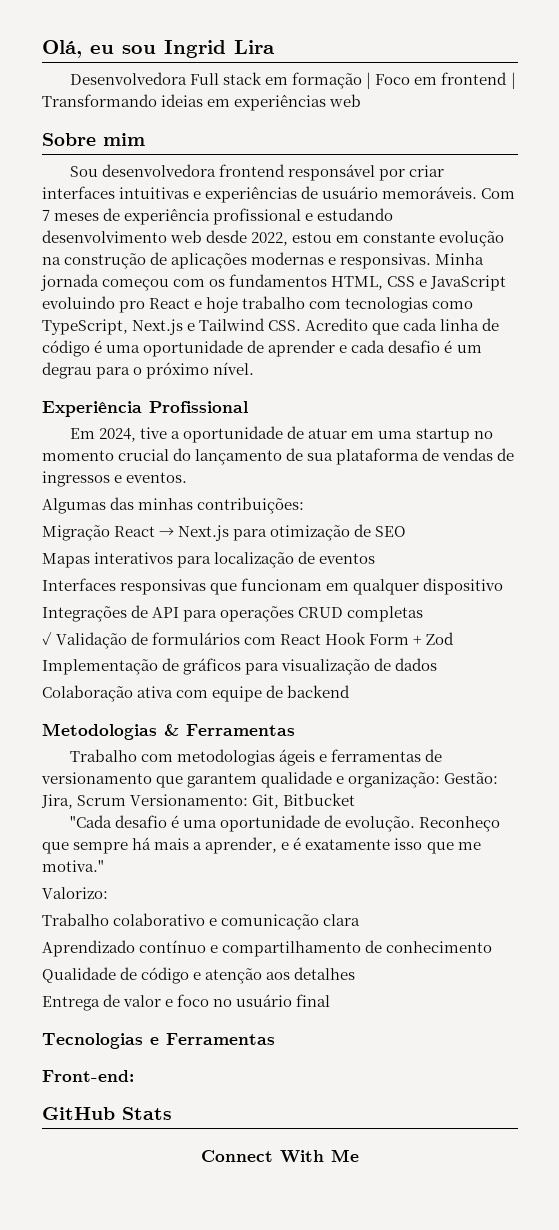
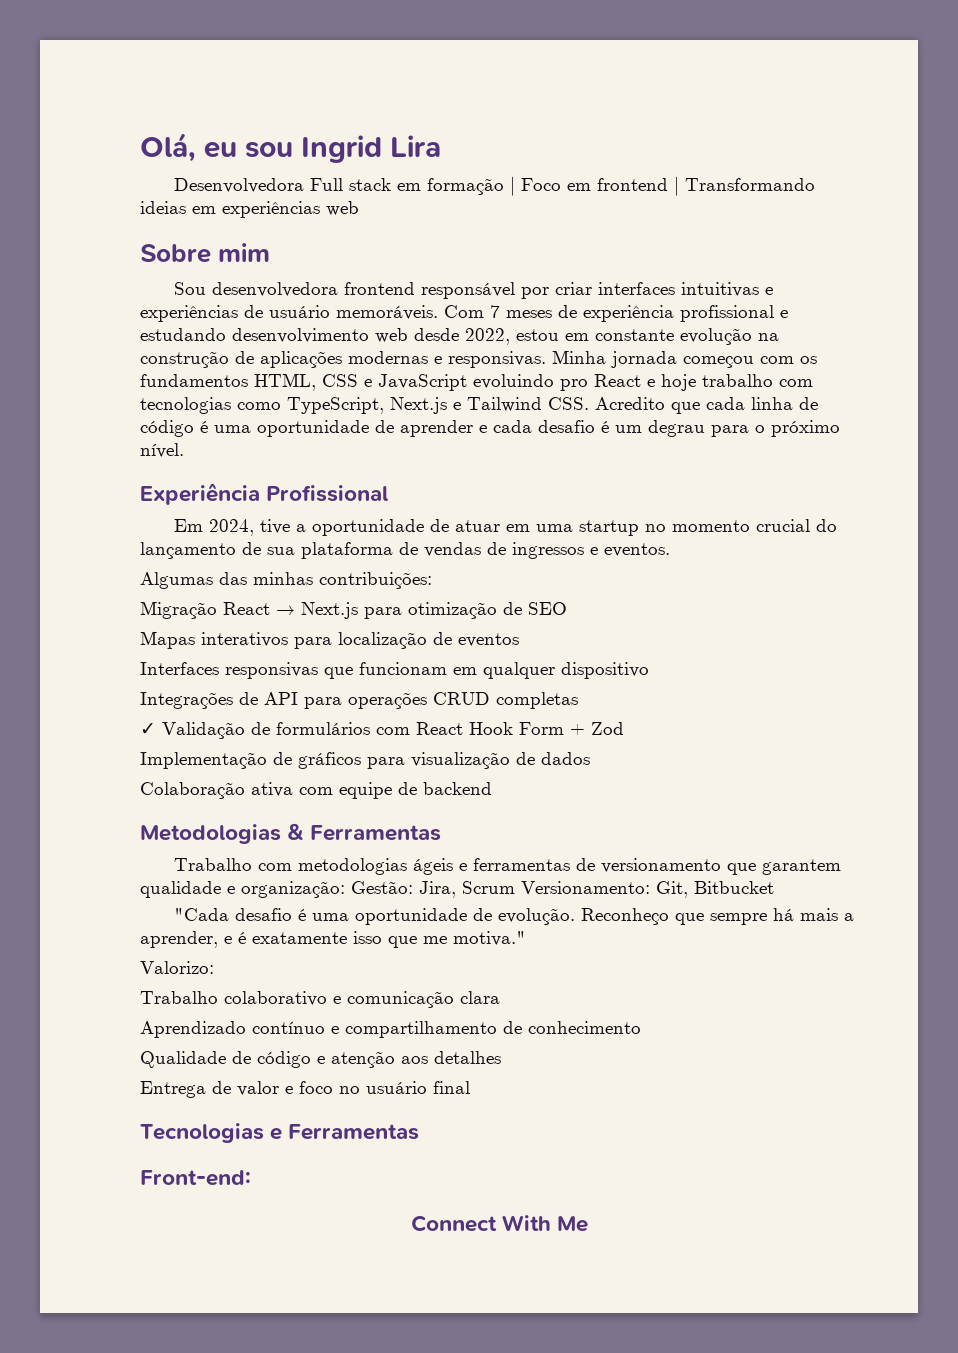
- GitHub Stats

